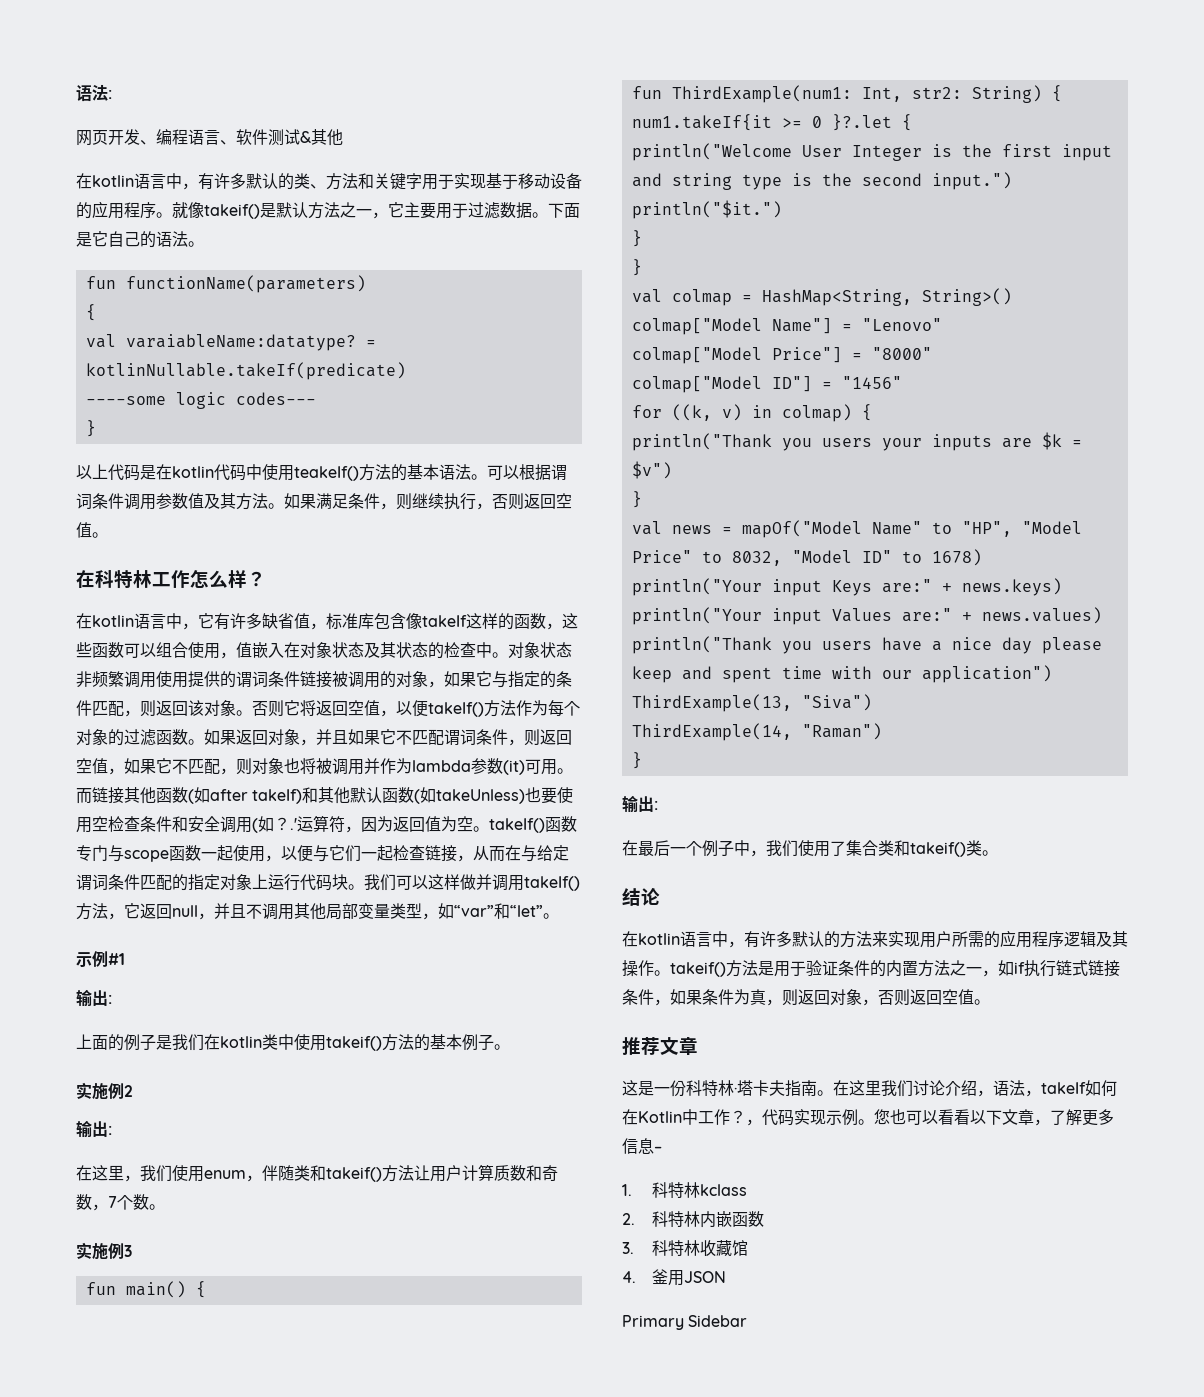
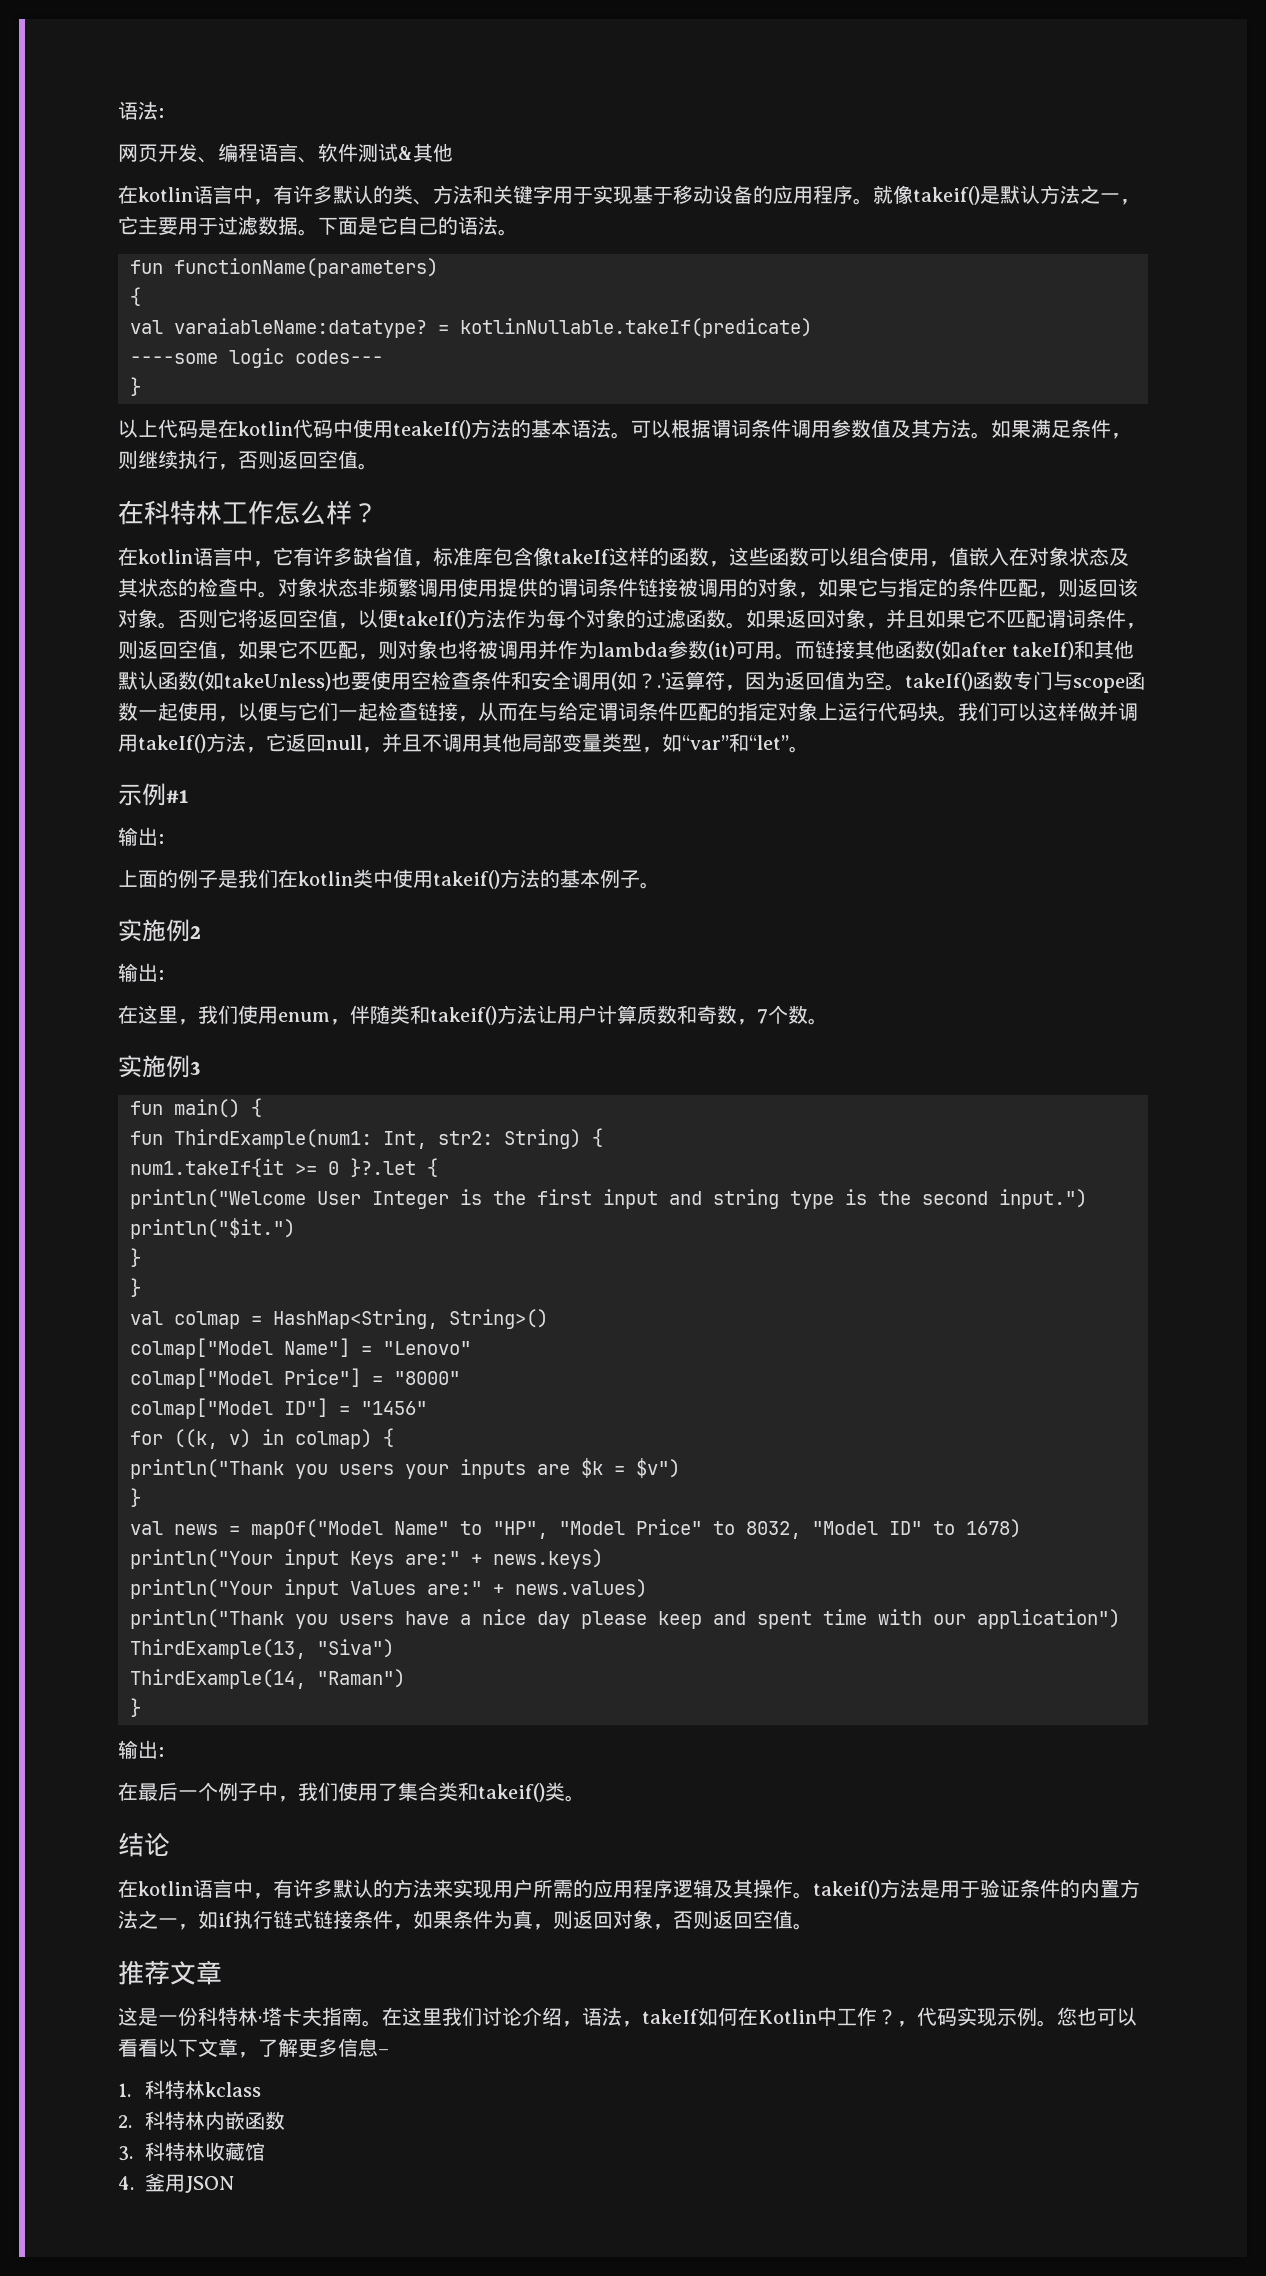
- Primary Sidebar

